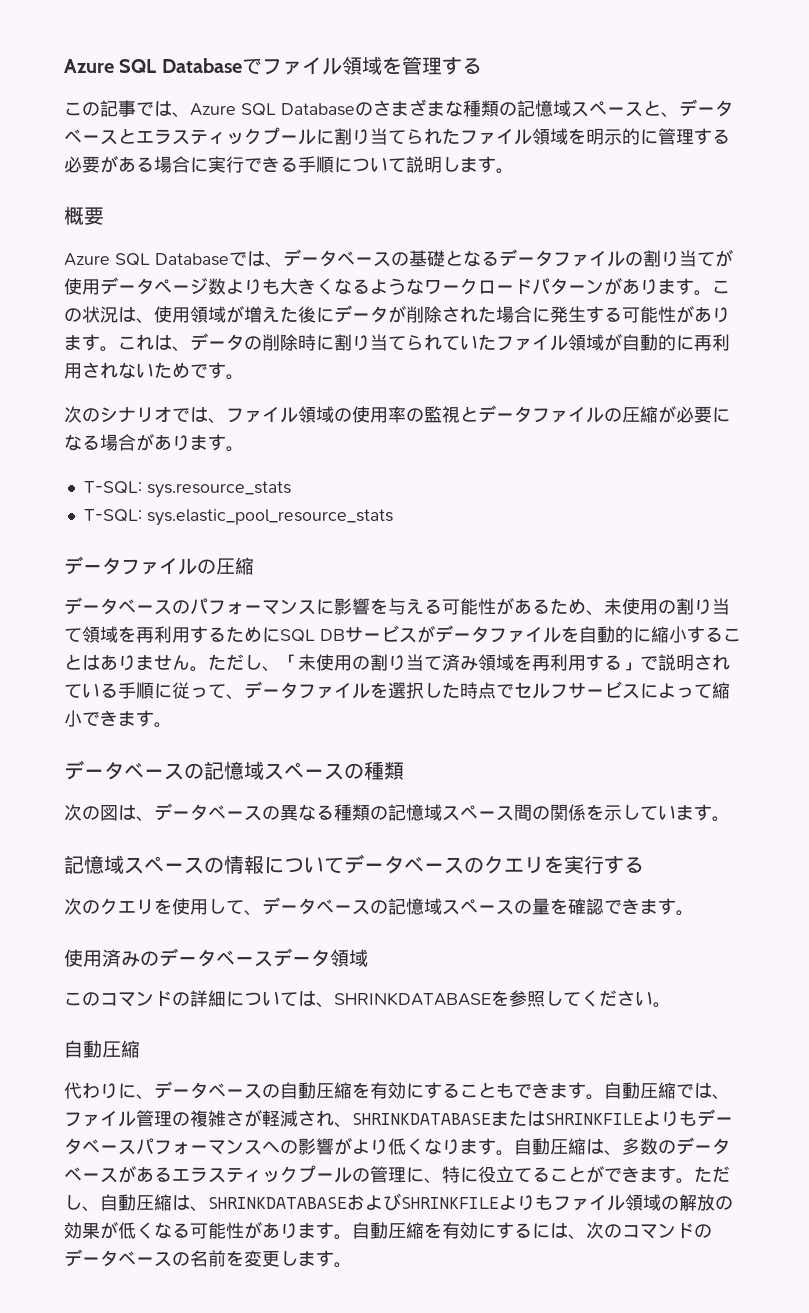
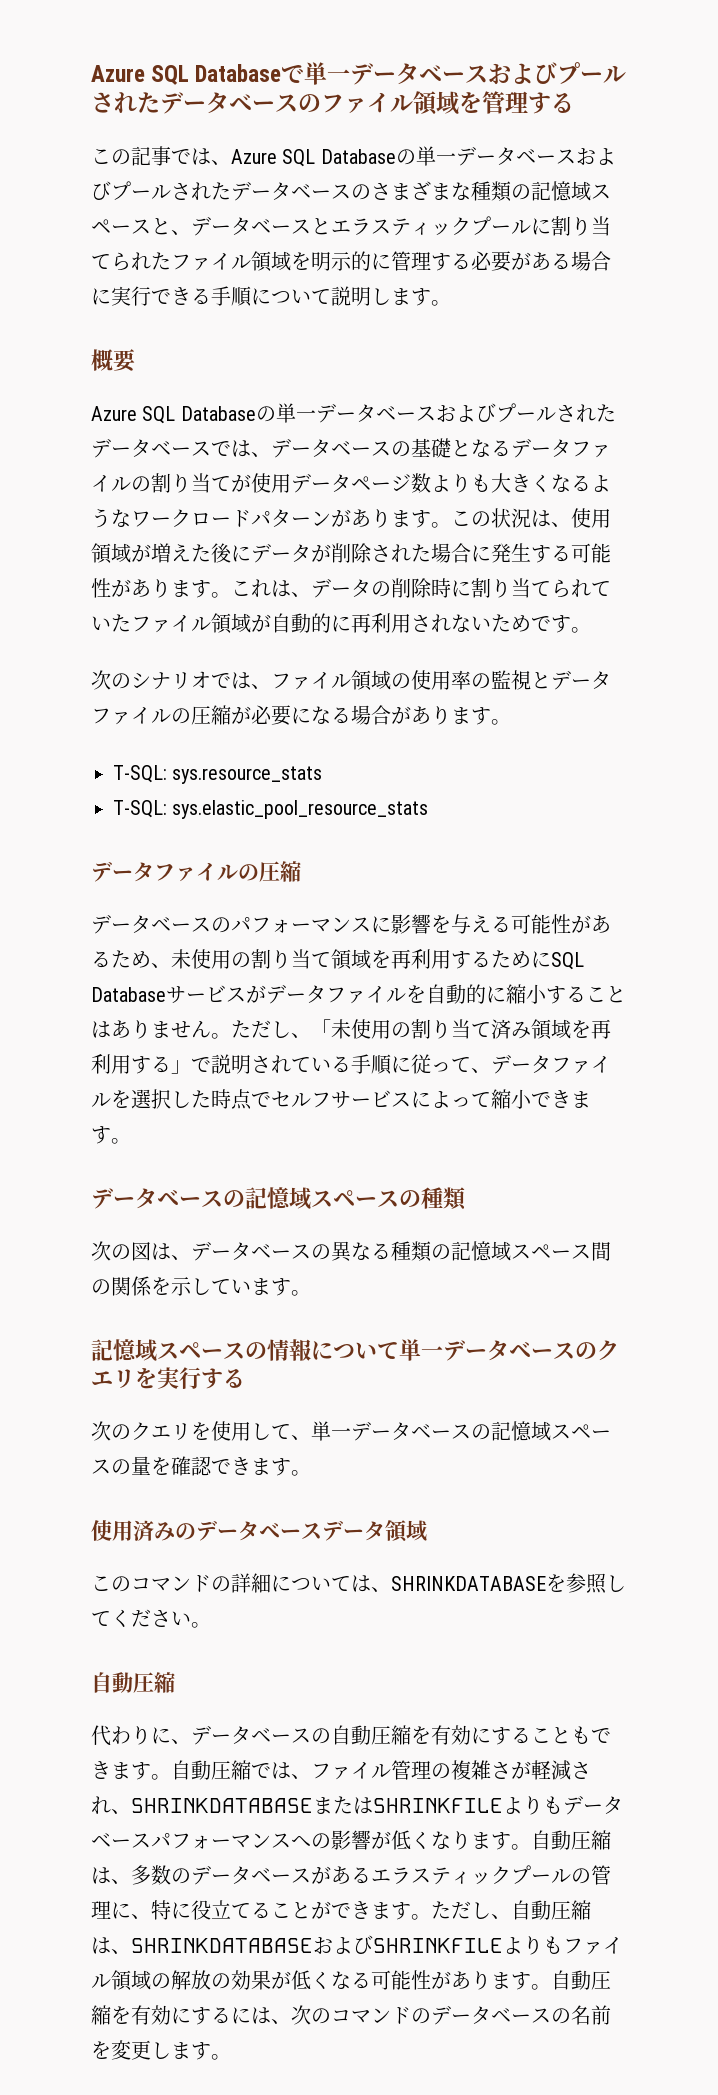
- Azure SQL Databaseでファイル領域を管理する
+ Azure SQL Databaseで単一データベースおよびプールされたデータベースのファイル領域を管理する
- この記事では、Azure SQL Databaseのさまざまな種類の記憶域スペースと、データベースとエラスティックプールに割り当てられたファイル領域を明示的に管理する必要がある場合に実行できる手順について説明します。
+ この記事では、Azure SQL Databaseの単一データベースおよびプールされたデータベースのさまざまな種類の記憶域スペースと、データベースとエラスティックプールに割り当てられたファイル領域を明示的に管理する必要がある場合に実行できる手順について説明します。
- Azure SQL Databaseでは、データベースの基礎となるデータファイルの割り当てが使用データページ数よりも大きくなるようなワークロードパターンがあります。
+ Azure SQL Databaseの単一データベースおよびプールされたデータベースでは、データベースの基礎となるデータファイルの割り当てが使用データページ数よりも大きくなるようなワークロードパターンがあります。
- データベースのパフォーマンスに影響を与える可能性があるため、未使用の割り当て領域を再利用するためにSQL DBサービスがデータファイルを自動的に縮小することはありません。
+ データベースのパフォーマンスに影響を与える可能性があるため、未使用の割り当て領域を再利用するためにSQL Databaseサービスがデータファイルを自動的に縮小することはありません。
- 記憶域スペースの情報についてデータベースのクエリを実行する
+ 記憶域スペースの情報について単一データベースのクエリを実行する
- 次のクエリを使用して、データベースの記憶域スペースの量を確認できます。
+ 次のクエリを使用して、単一データベースの記憶域スペースの量を確認できます。
- 自動圧縮では、ファイル管理の複雑さが軽減され、SHRINKDATABASEまたはSHRINKFILEよりもデータベースパフォーマンスへの影響がより低くなります。
+ 自動圧縮では、ファイル管理の複雑さが軽減され、SHRINKDATABASEまたはSHRINKFILEよりもデータベースパフォーマンスへの影響が低くなります。

